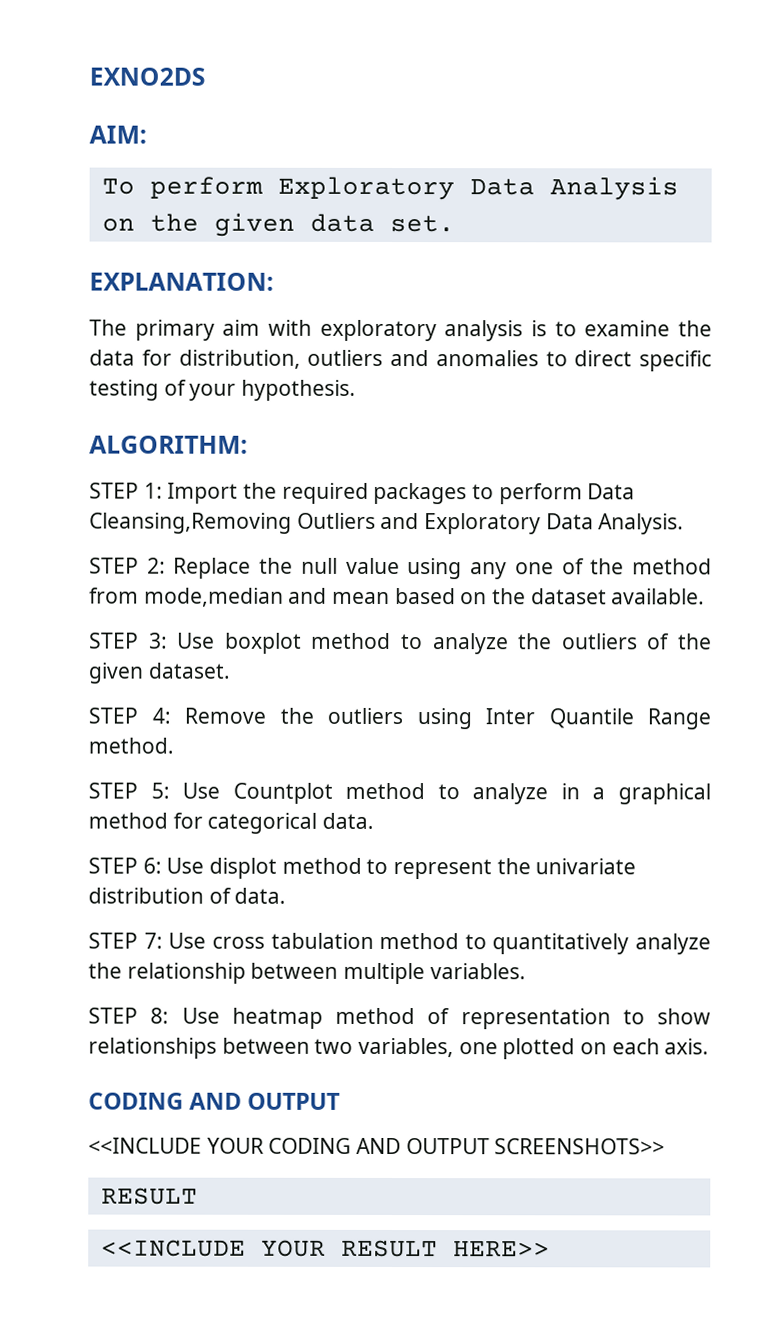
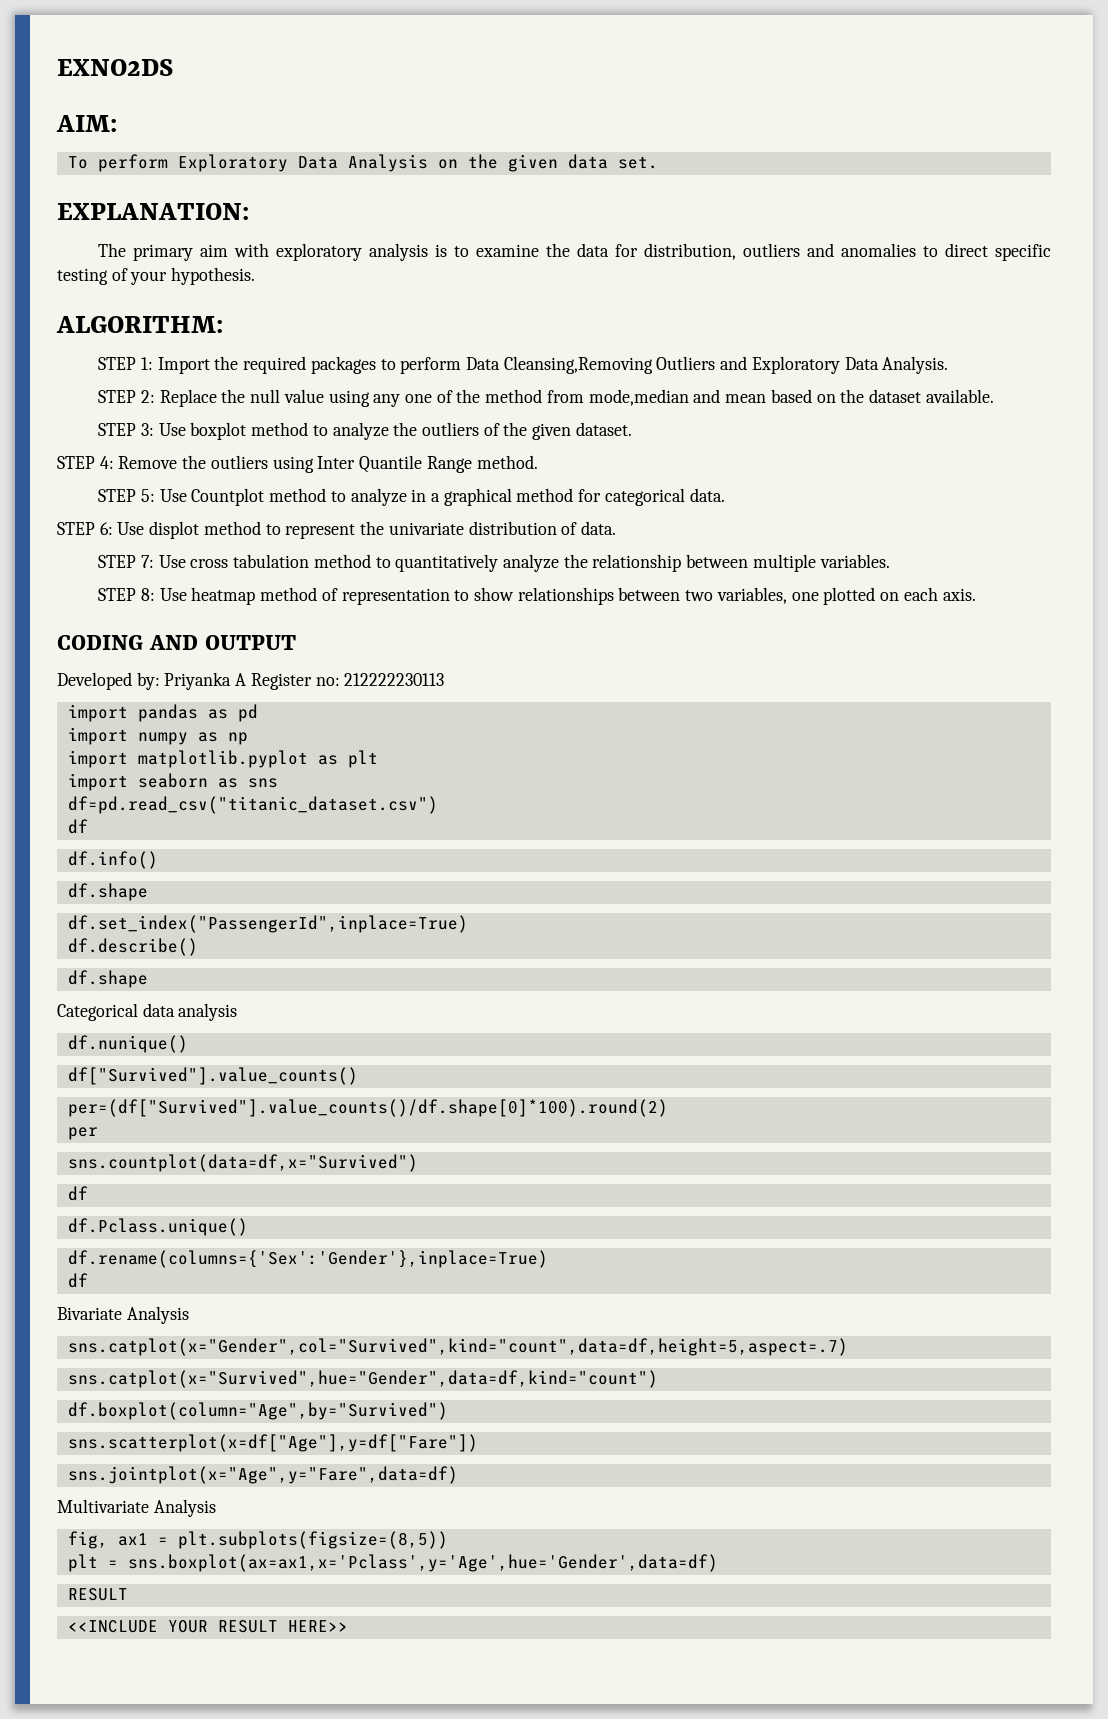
- <<INCLUDE YOUR CODING AND OUTPUT SCREENSHOTS>>
+ Developed by: Priyanka A Register no: 212222230113
+ import pandas as pd
+ import numpy as np
+ import matplotlib.pyplot as plt
+ import seaborn as sns
+ df=pd.read_csv("titanic_dataset.csv")
+ df
+ df.info()
+ df.shape
+ df.set_index("PassengerId",inplace=True)
+ df.describe()
+ df.shape
+ Categorical data analysis
+ df.nunique()
+ df["Survived"].value_counts()
+ per=(df["Survived"].value_counts()/df.shape[0]*100).round(2)
+ per
+ sns.countplot(data=df,x="Survived")
+ df
+ df.Pclass.unique()
+ df.rename(columns={'Sex':'Gender'},inplace=True)
+ df
+ Bivariate Analysis
+ sns.catplot(x="Gender",col="Survived",kind="count",data=df,height=5,aspect=.7)
+ sns.catplot(x="Survived",hue="Gender",data=df,kind="count")
+ df.boxplot(column="Age",by="Survived")
+ sns.scatterplot(x=df["Age"],y=df["Fare"])
+ sns.jointplot(x="Age",y="Fare",data=df)
+ Multivariate Analysis
+ fig, ax1 = plt.subplots(figsize=(8,5))
+ plt = sns.boxplot(ax=ax1,x='Pclass',y='Age',hue='Gender',data=df)

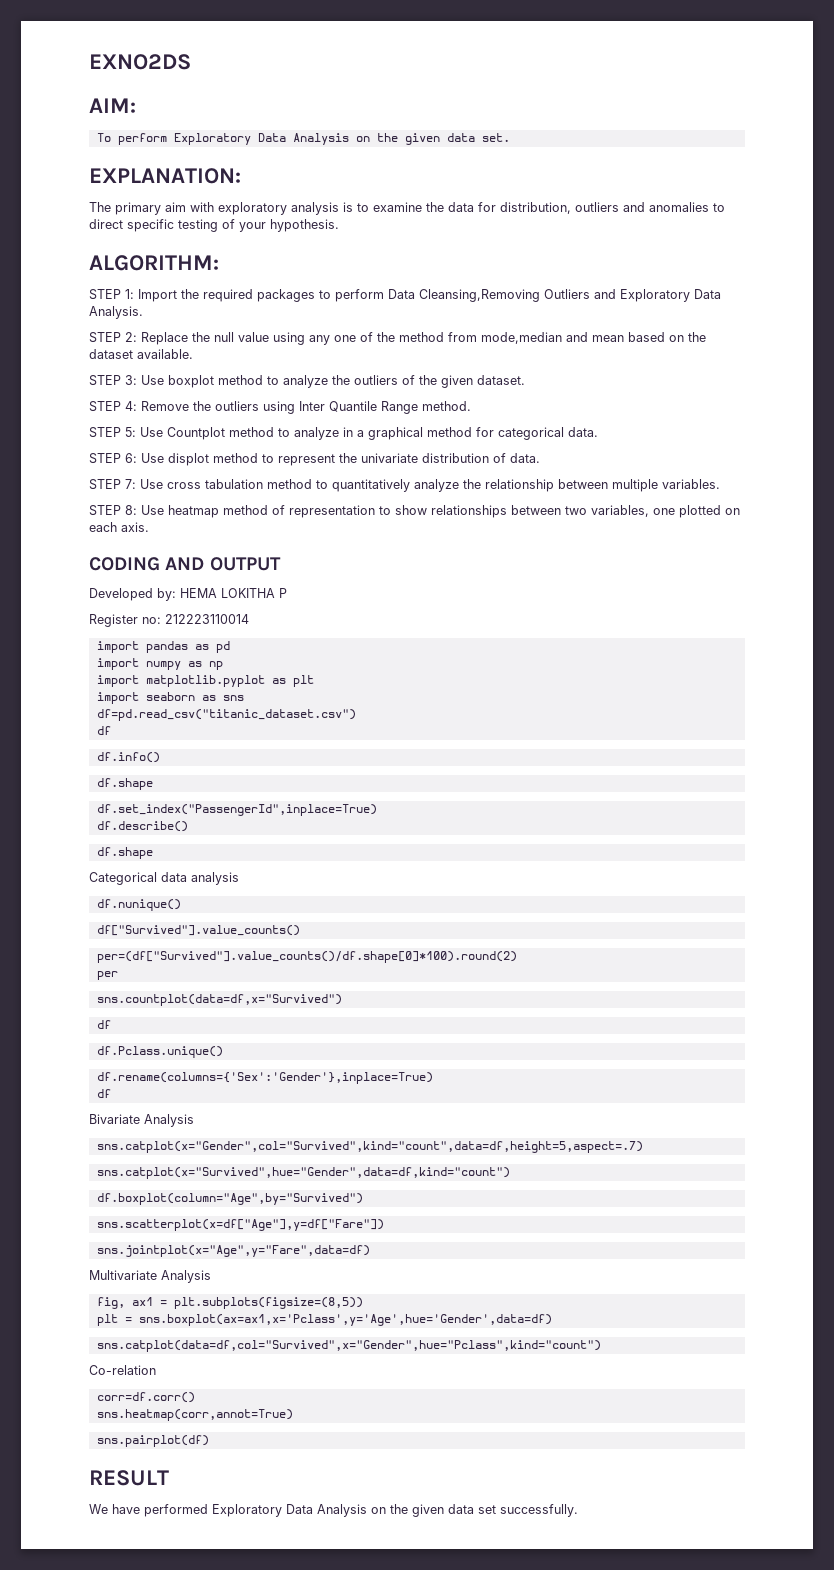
- Developed by: Priyanka A Register no: 212222230113
+ Developed by: HEMA LOKITHA P
+ Register no: 212223110014
  plt = sns.boxplot(ax=ax1,x='Pclass',y='Age',hue='Gender',data=df)
+ sns.catplot(data=df,col="Survived",x="Gender",hue="Pclass",kind="count")
+ Co-relation
+ corr=df.corr()
+ sns.heatmap(corr,annot=True)
+ sns.pairplot(df)
  RESULT
- <<INCLUDE YOUR RESULT HERE>>
+ We have performed Exploratory Data Analysis on the given data set successfully.

